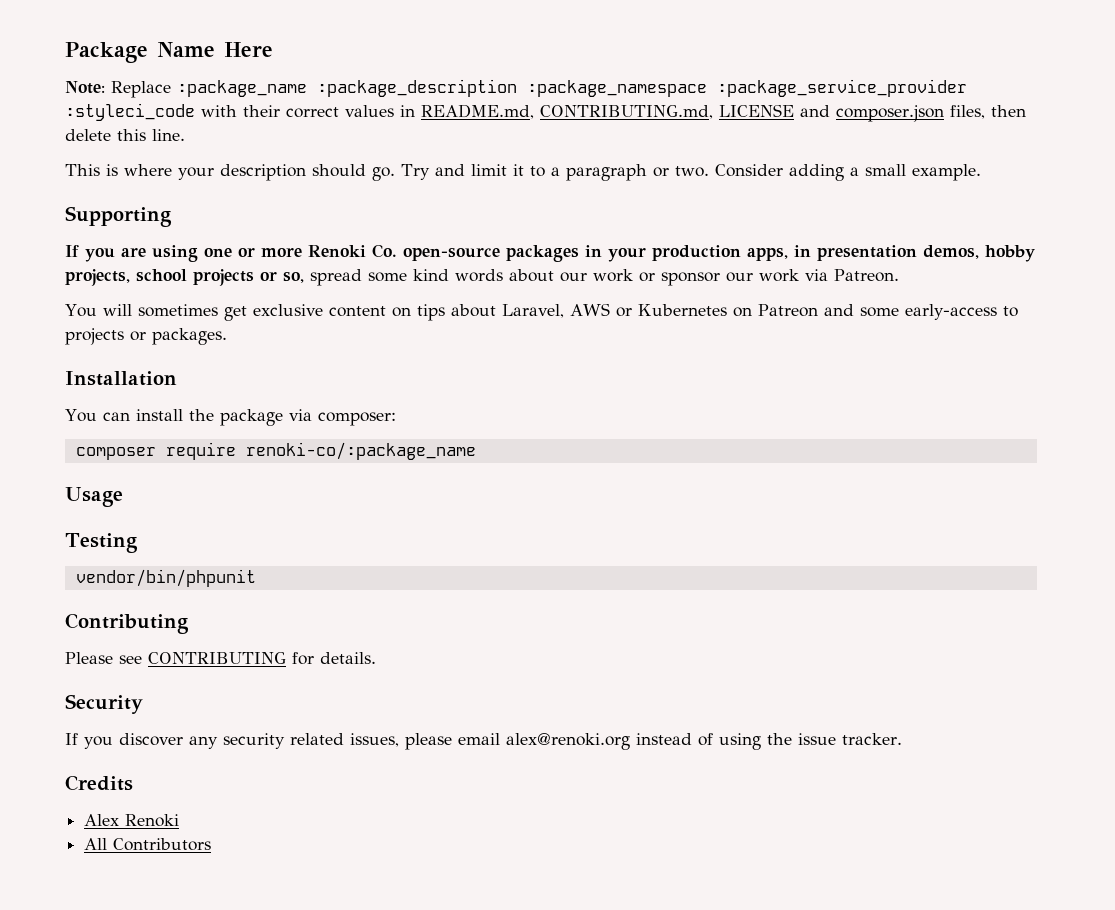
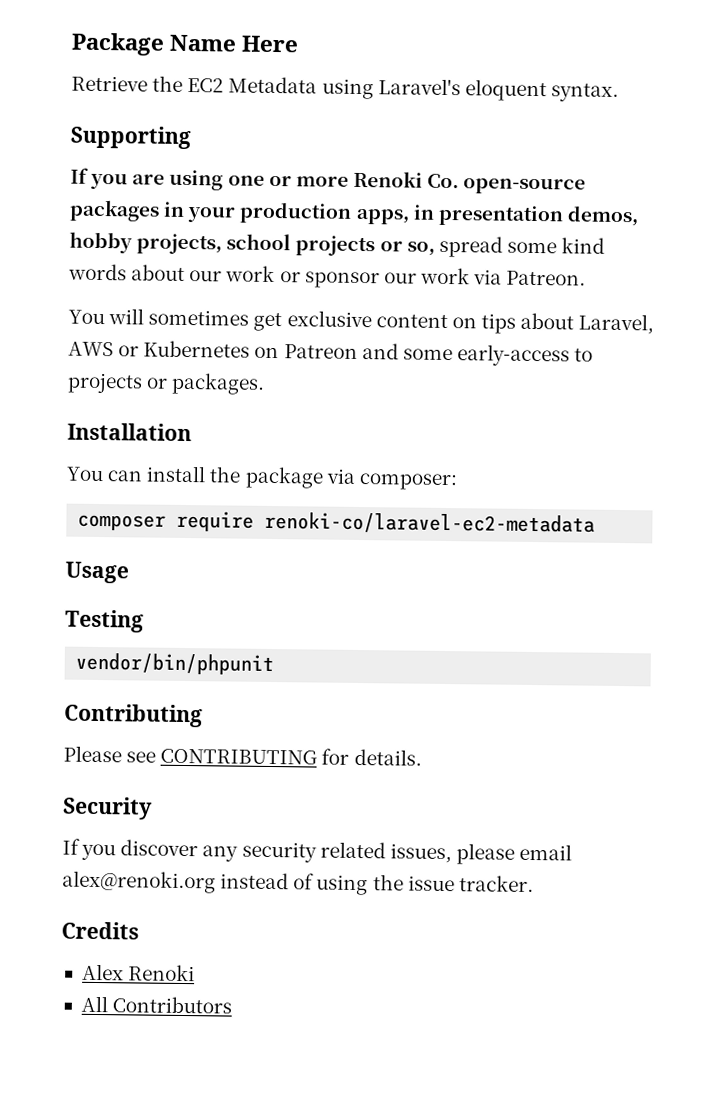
- Note: Replace :package_name :package_description :package_namespace :package_service_provider :styleci_code with their correct values in README.md, CONTRIBUTING.md, LICENSE and composer.json files, then delete this line.
- This is where your description should go. Try and limit it to a paragraph or two. Consider adding a small example.
+ Retrieve the EC2 Metadata using Laravel's eloquent syntax.
- composer require renoki-co/:package_name
+ composer require renoki-co/laravel-ec2-metadata

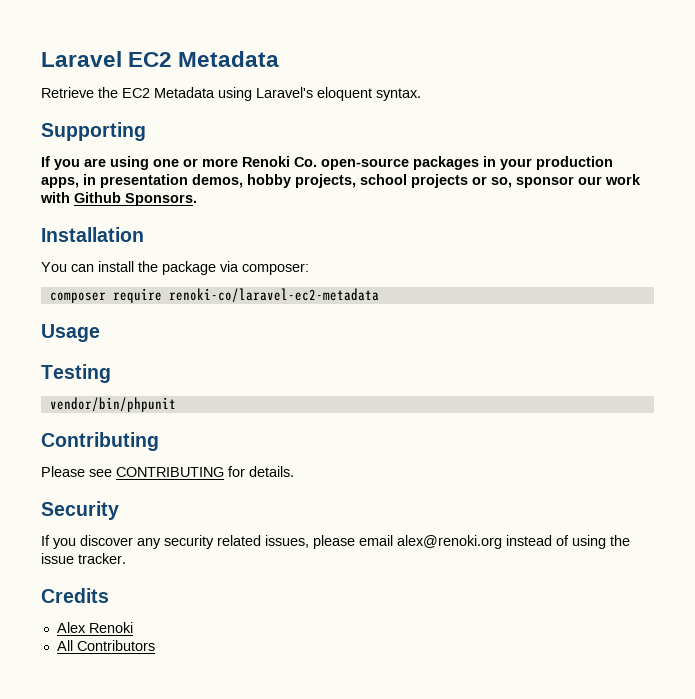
- Package Name Here
+ Laravel EC2 Metadata
- If you are using one or more Renoki Co. open-source packages in your production apps, in presentation demos, hobby projects, school projects or so, spread some kind words about our work or sponsor our work via Patreon.
- You will sometimes get exclusive content on tips about Laravel, AWS or Kubernetes on Patreon and some early-access to projects or packages.
+ If you are using one or more Renoki Co. open-source packages in your production apps, in presentation demos, hobby projects, school projects or so, sponsor our work with Github Sponsors.

